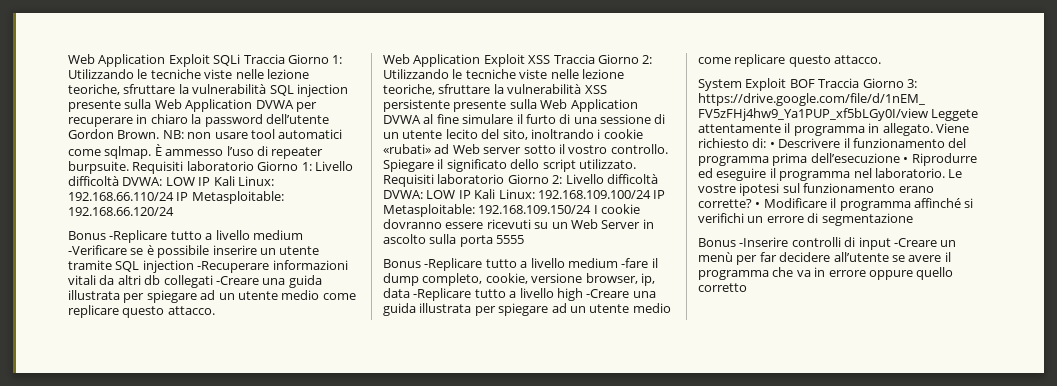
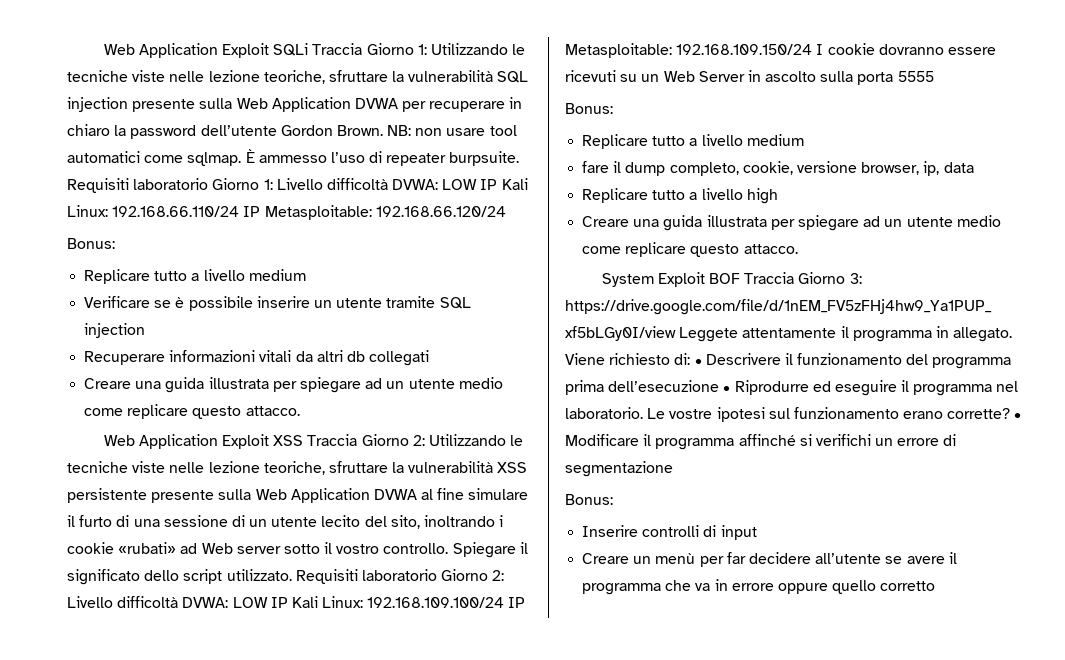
  Requisiti laboratorio Giorno 1: Livello difficoltà DVWA: LOW IP Kali Linux: 192.168.66.110/24 IP Metasploitable: 192.168.66.120/24
- Bonus -Replicare tutto a livello medium -Verificare se è possibile inserire un utente tramite SQL injection -Recuperare informazioni vitali da altri db collegati -Creare una guida illustrata per spiegare ad un utente medio come replicare questo attacco.
+ Bonus:
+ Replicare tutto a livello medium
+ Verificare se è possibile inserire un utente tramite SQL injection
+ Recuperare informazioni vitali da altri db collegati
+ Creare una guida illustrata per spiegare ad un utente medio come replicare questo attacco.
  Requisiti laboratorio Giorno 2: Livello difficoltà DVWA: LOW IP Kali Linux: 192.168.109.100/24 IP Metasploitable: 192.168.109.150/24 I cookie dovranno essere ricevuti su un Web Server in ascolto sulla porta 5555
- Bonus -Replicare tutto a livello medium -fare il dump completo, cookie, versione browser, ip, data -Replicare tutto a livello high -Creare una guida illustrata per spiegare ad un utente medio come replicare questo attacco.
+ Bonus:
+ Replicare tutto a livello medium
+ fare il dump completo, cookie, versione browser, ip, data
+ Replicare tutto a livello high
+ Creare una guida illustrata per spiegare ad un utente medio come replicare questo attacco.
  • Modificare il programma affinché si verifichi un errore di segmentazione
- Bonus -Inserire controlli di input -Creare un menù per far decidere all’utente se avere il programma che va in errore oppure quello corretto
+ Bonus:
+ Inserire controlli di input
+ Creare un menù per far decidere all’utente se avere il programma che va in errore oppure quello corretto

